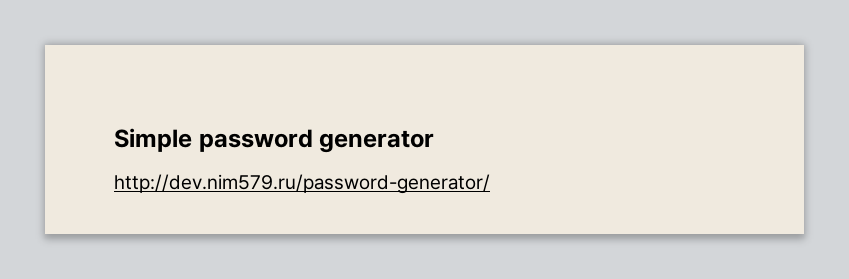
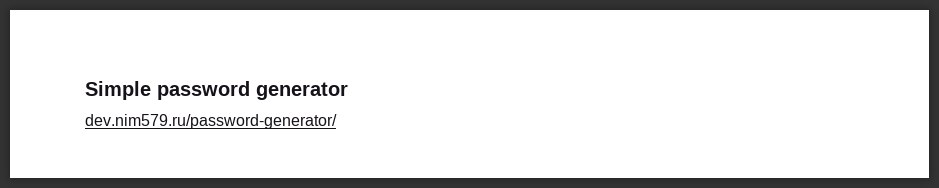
- http://dev.nim579.ru/password-generator/
+ dev.nim579.ru/password-generator/

